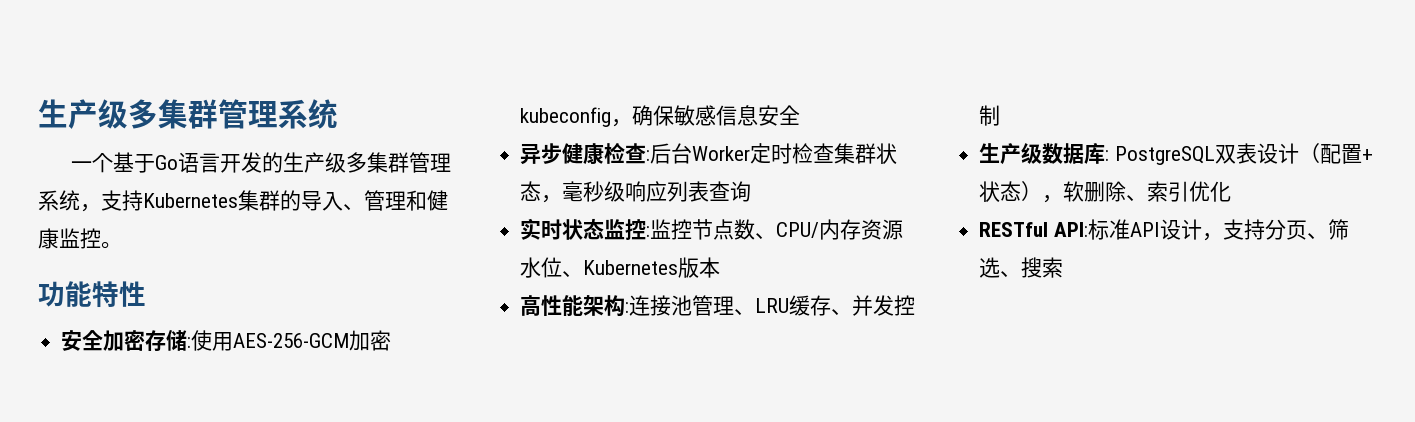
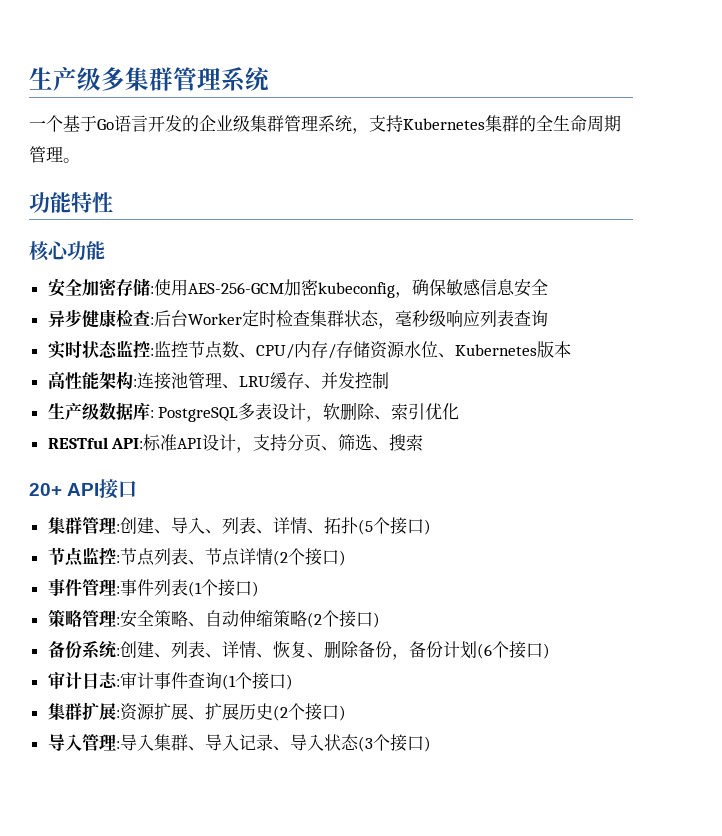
- 一个基于Go语言开发的生产级多集群管理系统，支持Kubernetes集群的导入、管理和健康监控。
+ 一个基于Go语言开发的企业级集群管理系统，支持Kubernetes集群的全生命周期管理。
+ 核心功能
- 实时状态监控:监控节点数、CPU/内存资源水位、Kubernetes版本
+ 实时状态监控:监控节点数、CPU/内存/存储资源水位、Kubernetes版本
- 生产级数据库: PostgreSQL双表设计（配置+状态），软删除、索引优化
+ 生产级数据库: PostgreSQL多表设计，软删除、索引优化
+ 20+ API接口
+ 集群管理:创建、导入、列表、详情、拓扑(5个接口)
+ 节点监控:节点列表、节点详情(2个接口)
+ 事件管理:事件列表(1个接口)
+ 策略管理:安全策略、自动伸缩策略(2个接口)
+ 备份系统:创建、列表、详情、恢复、删除备份，备份计划(6个接口)
+ 审计日志:审计事件查询(1个接口)
+ 集群扩展:资源扩展、扩展历史(2个接口)
+ 导入管理:导入集群、导入记录、导入状态(3个接口)

